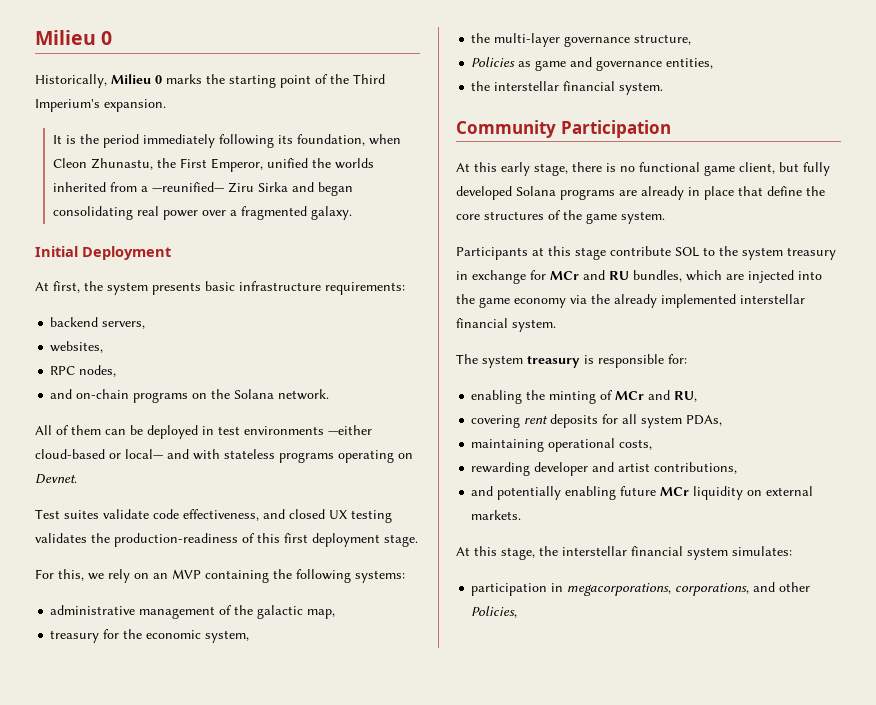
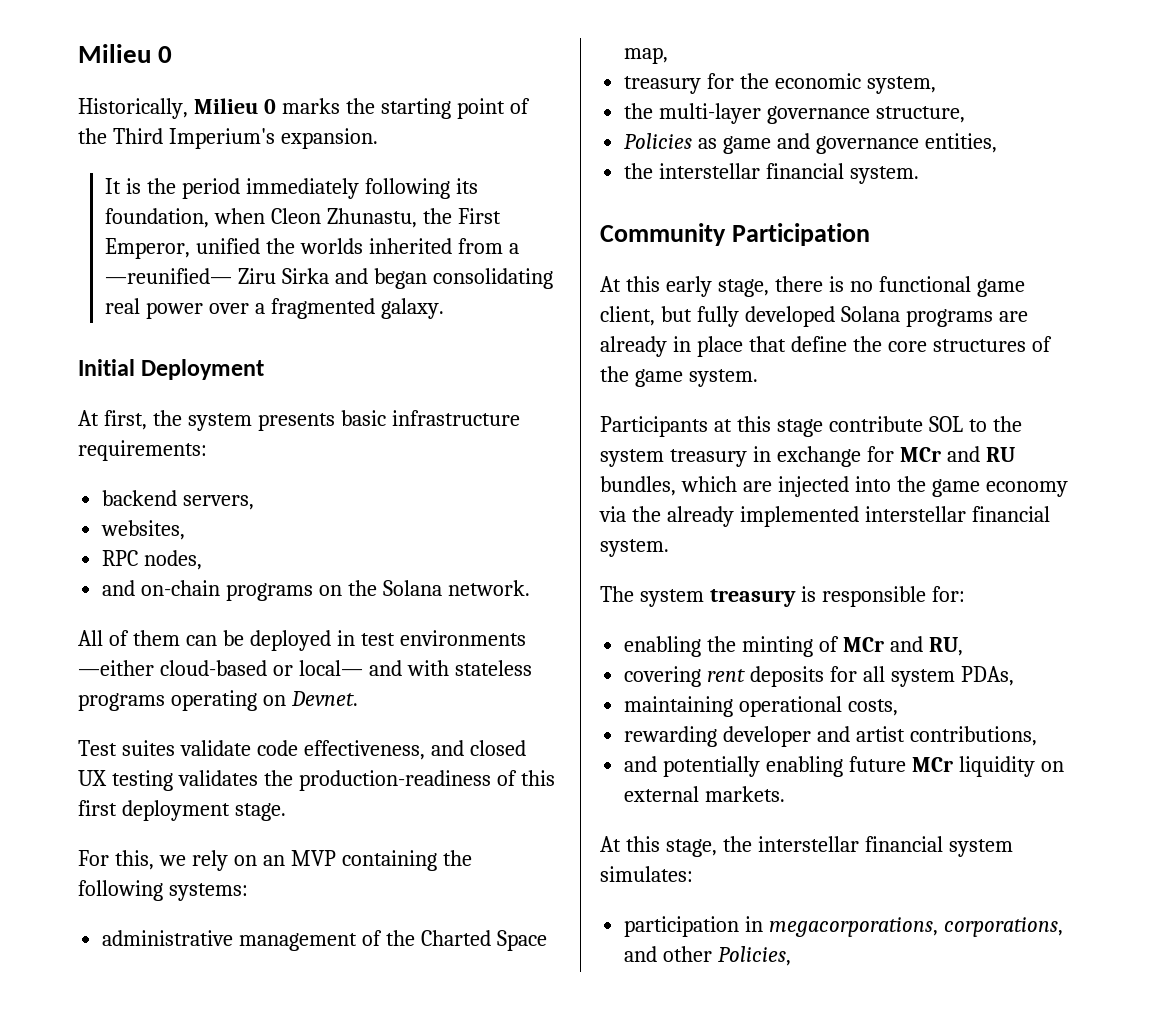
- administrative management of the galactic map,
+ administrative management of the Charted Space map,

